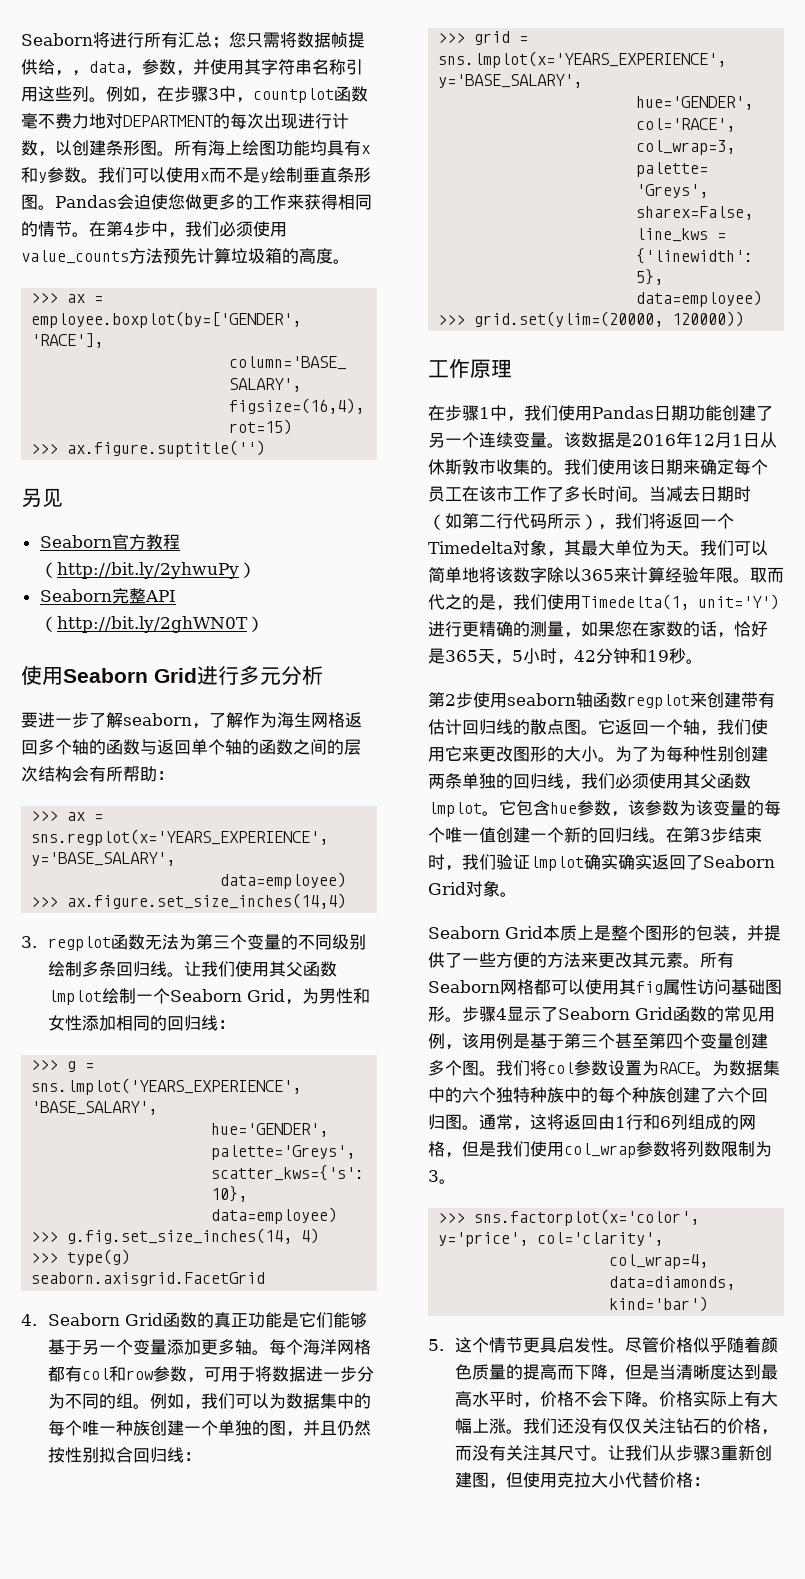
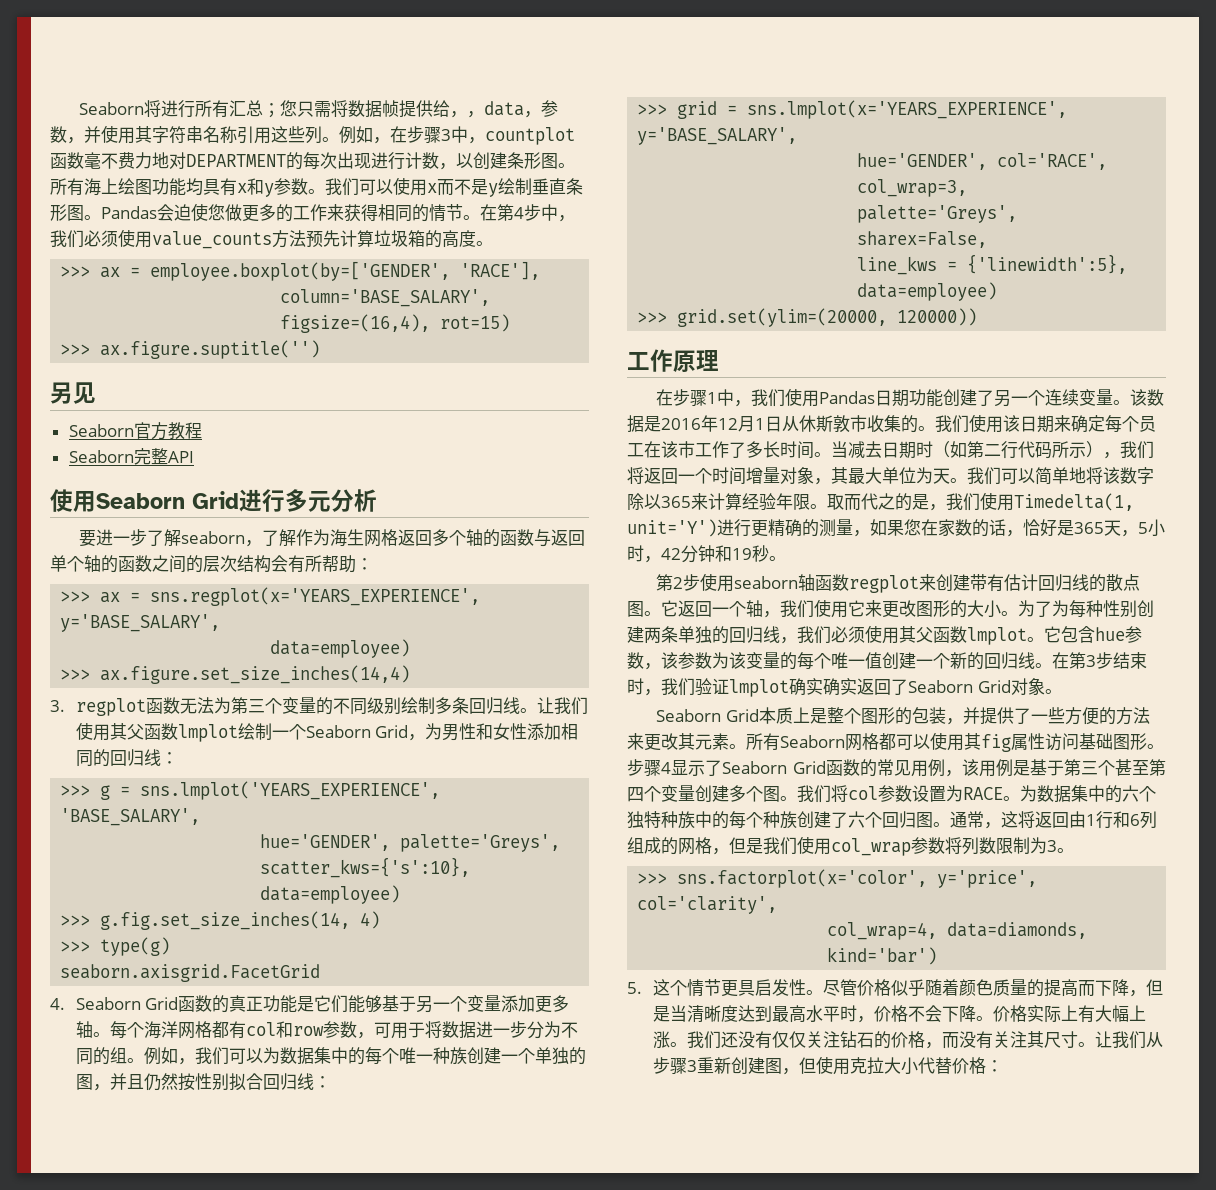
- Seaborn官方教程（http://bit.ly/2yhwuPy）
+ Seaborn官方教程
- Seaborn完整API（http://bit.ly/2ghWN0T）
+ Seaborn完整API
- 当减去日期时（如第二行代码所示），我们将返回一个Timedelta对象，其最大单位为天。
+ 当减去日期时（如第二行代码所示），我们将返回一个时间增量对象，其最大单位为天。

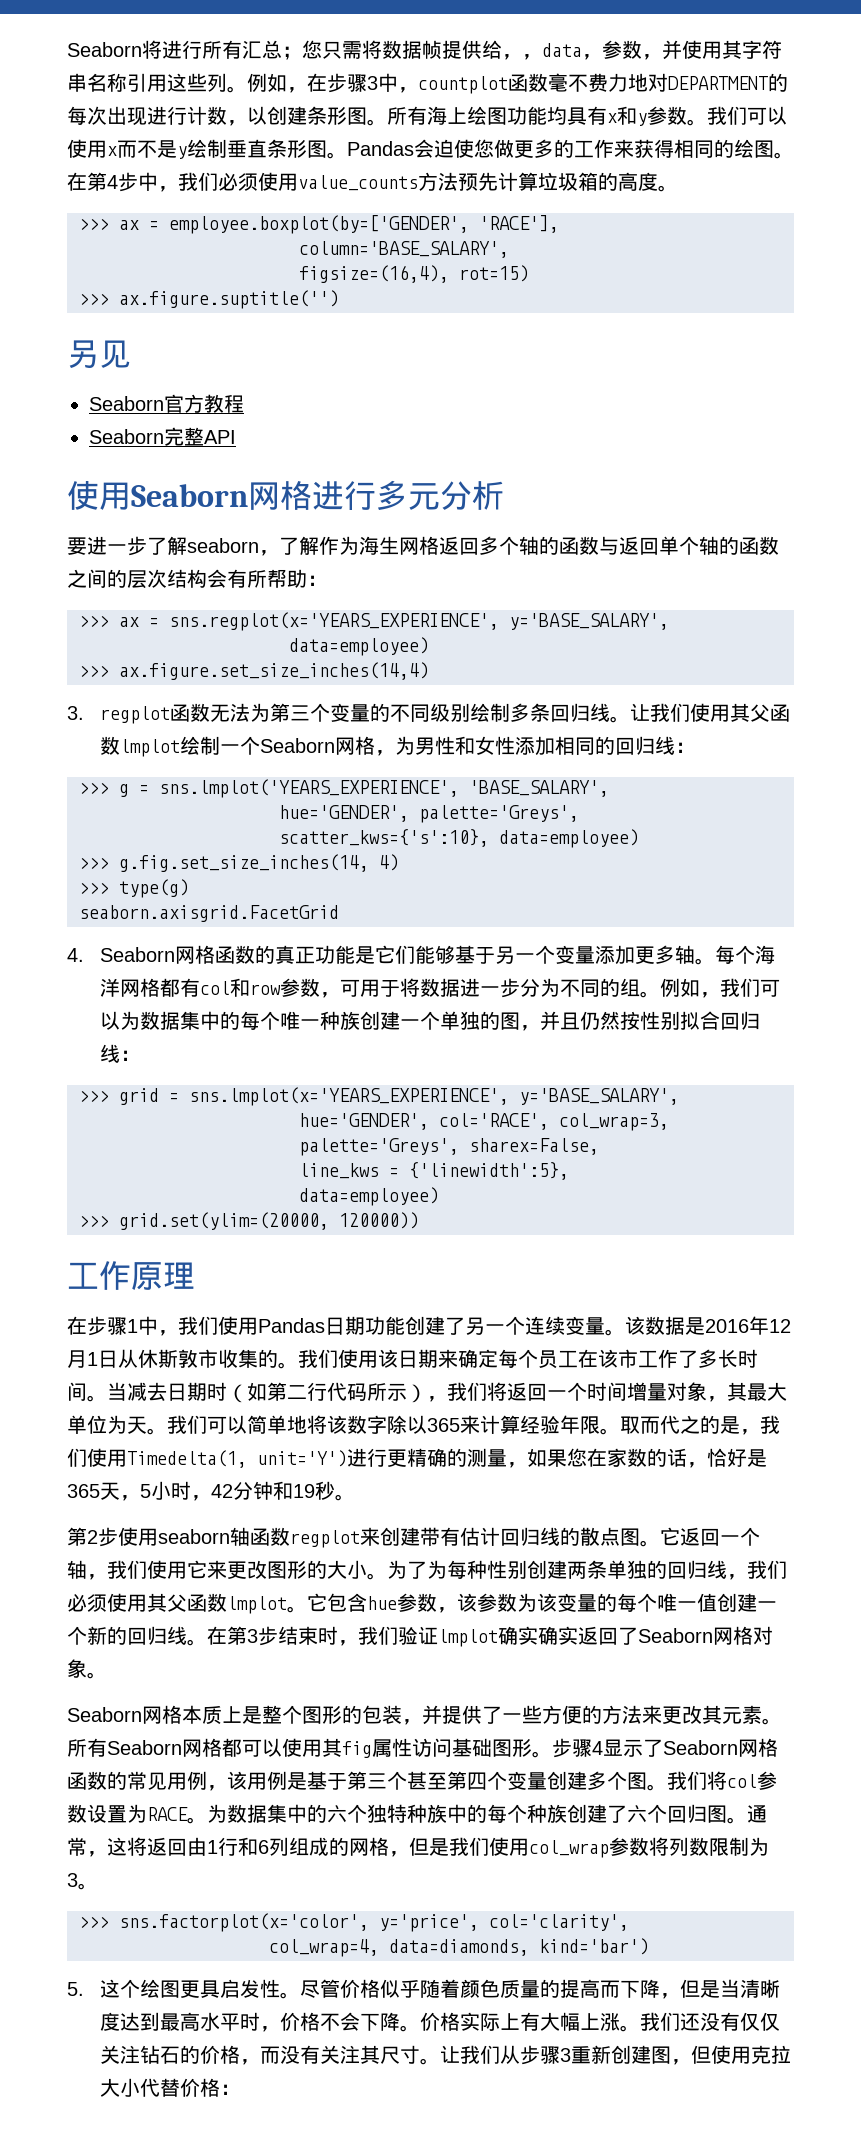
- Pandas会迫使您做更多的工作来获得相同的情节。
+ Pandas会迫使您做更多的工作来获得相同的绘图。
- 使用Seaborn Grid进行多元分析
+ 使用Seaborn网格进行多元分析
- 让我们使用其父函数lmplot绘制一个Seaborn Grid，为男性和女性添加相同的回归线：
+ 让我们使用其父函数lmplot绘制一个Seaborn网格，为男性和女性添加相同的回归线：
- 4. Seaborn Grid函数的真正功能是它们能够基于另一个变量添加更多轴。
+ 4. Seaborn网格函数的真正功能是它们能够基于另一个变量添加更多轴。
- 在第3步结束时，我们验证lmplot确实确实返回了Seaborn Grid对象。
+ 在第3步结束时，我们验证lmplot确实确实返回了Seaborn网格对象。
- Seaborn Grid本质上是整个图形的包装，并提供了一些方便的方法来更改其元素。
+ Seaborn网格本质上是整个图形的包装，并提供了一些方便的方法来更改其元素。
- 步骤4显示了Seaborn Grid函数的常见用例，该用例是基于第三个甚至第四个变量创建多个图。
+ 步骤4显示了Seaborn网格函数的常见用例，该用例是基于第三个甚至第四个变量创建多个图。
- 5.这个情节更具启发性。
+ 5.这个绘图更具启发性。

